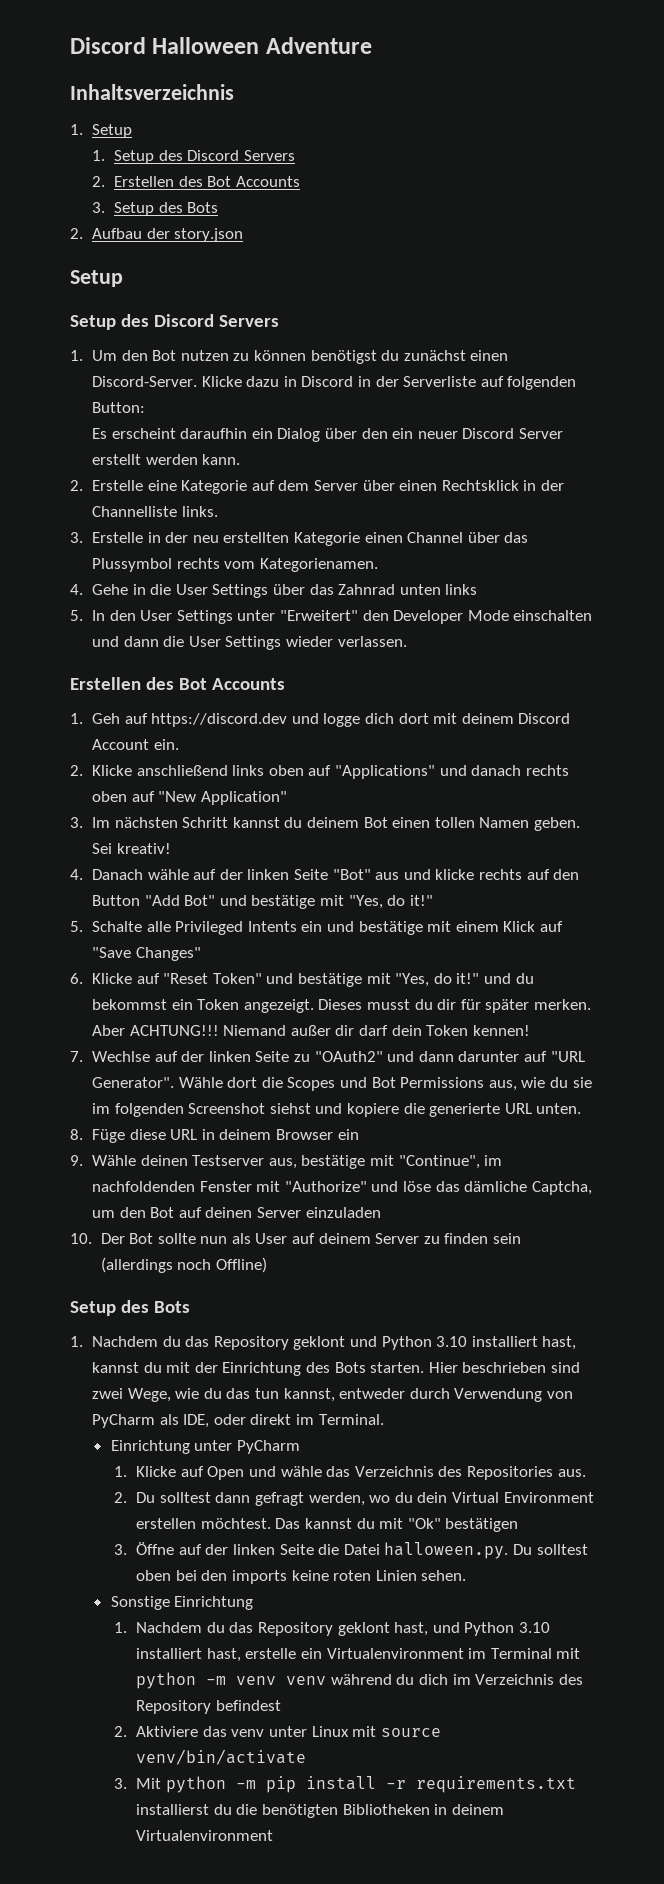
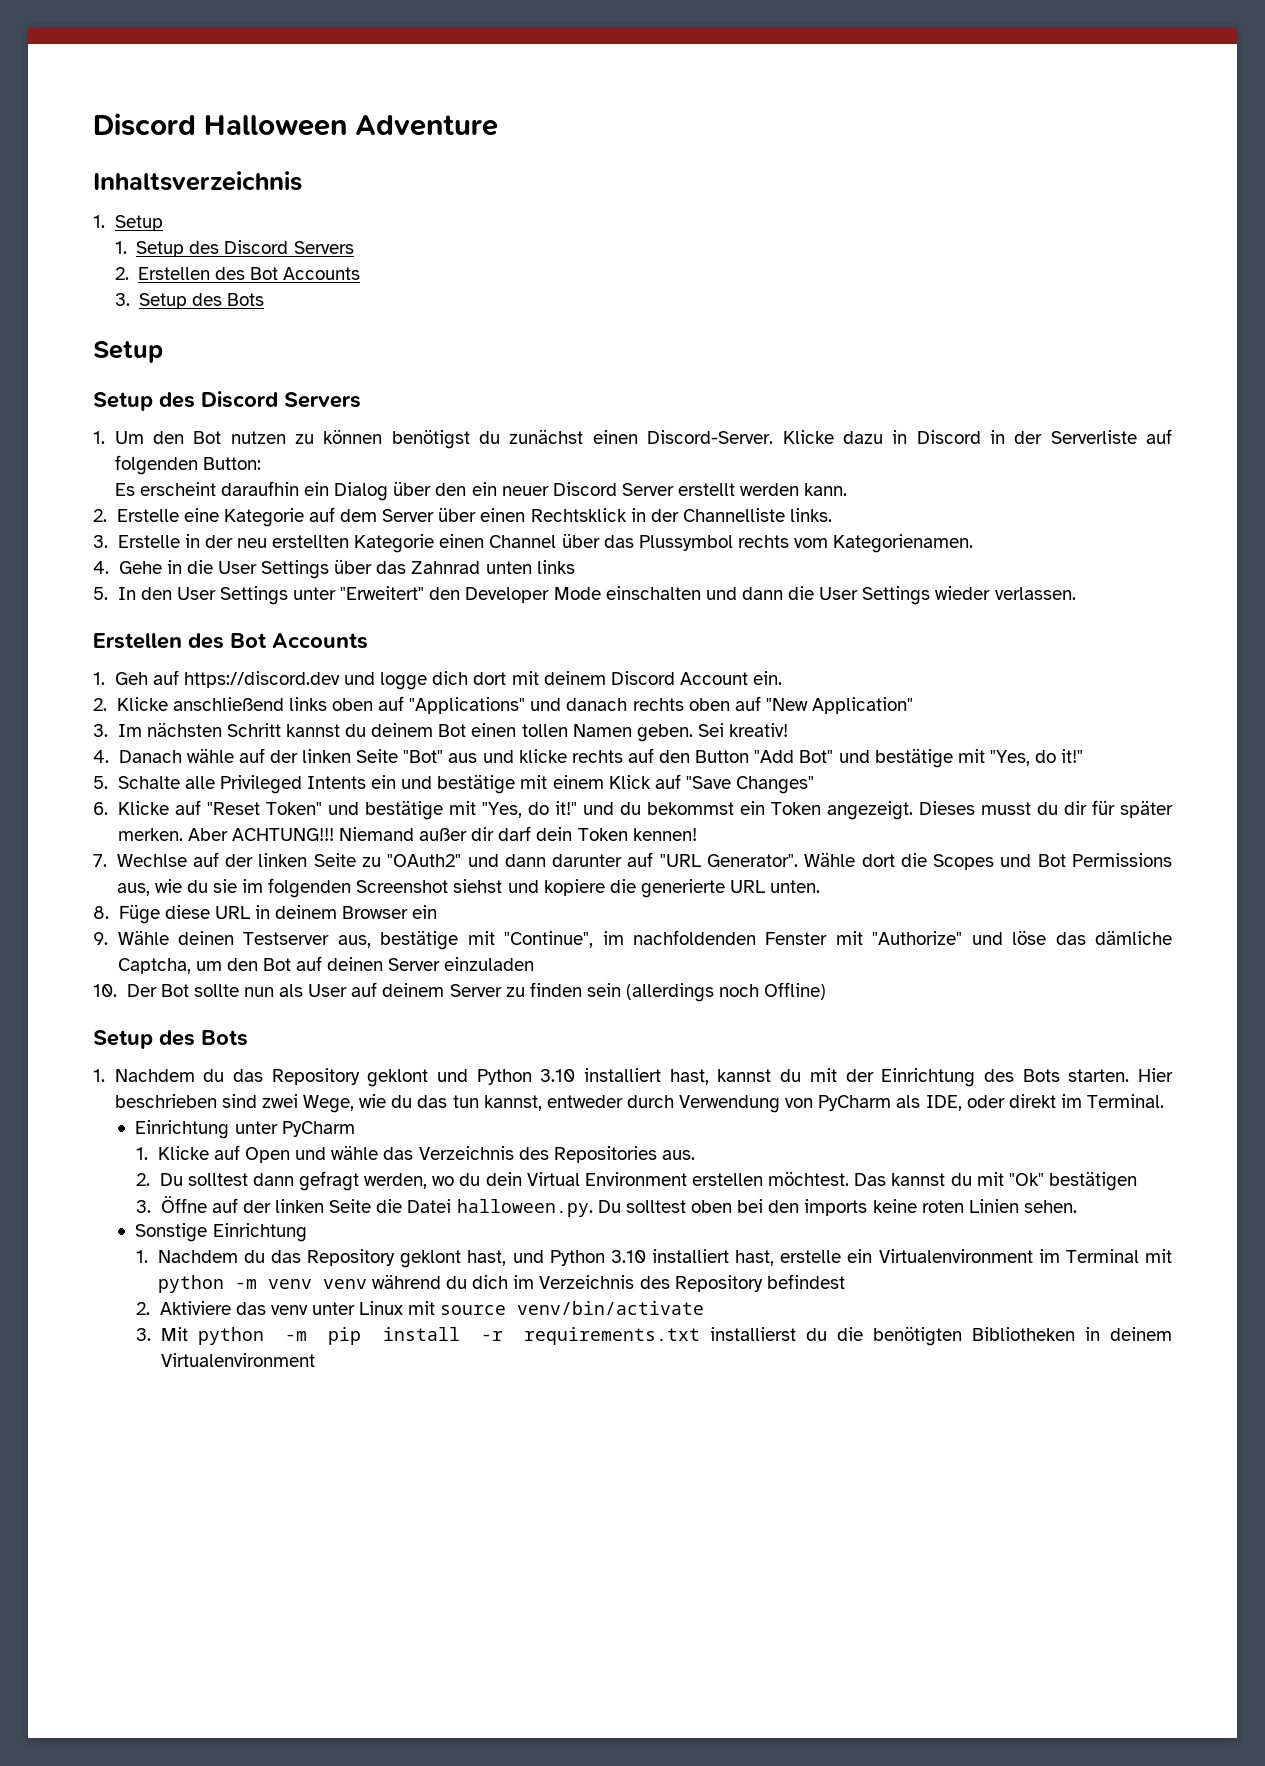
- 2. Aufbau der story.json

